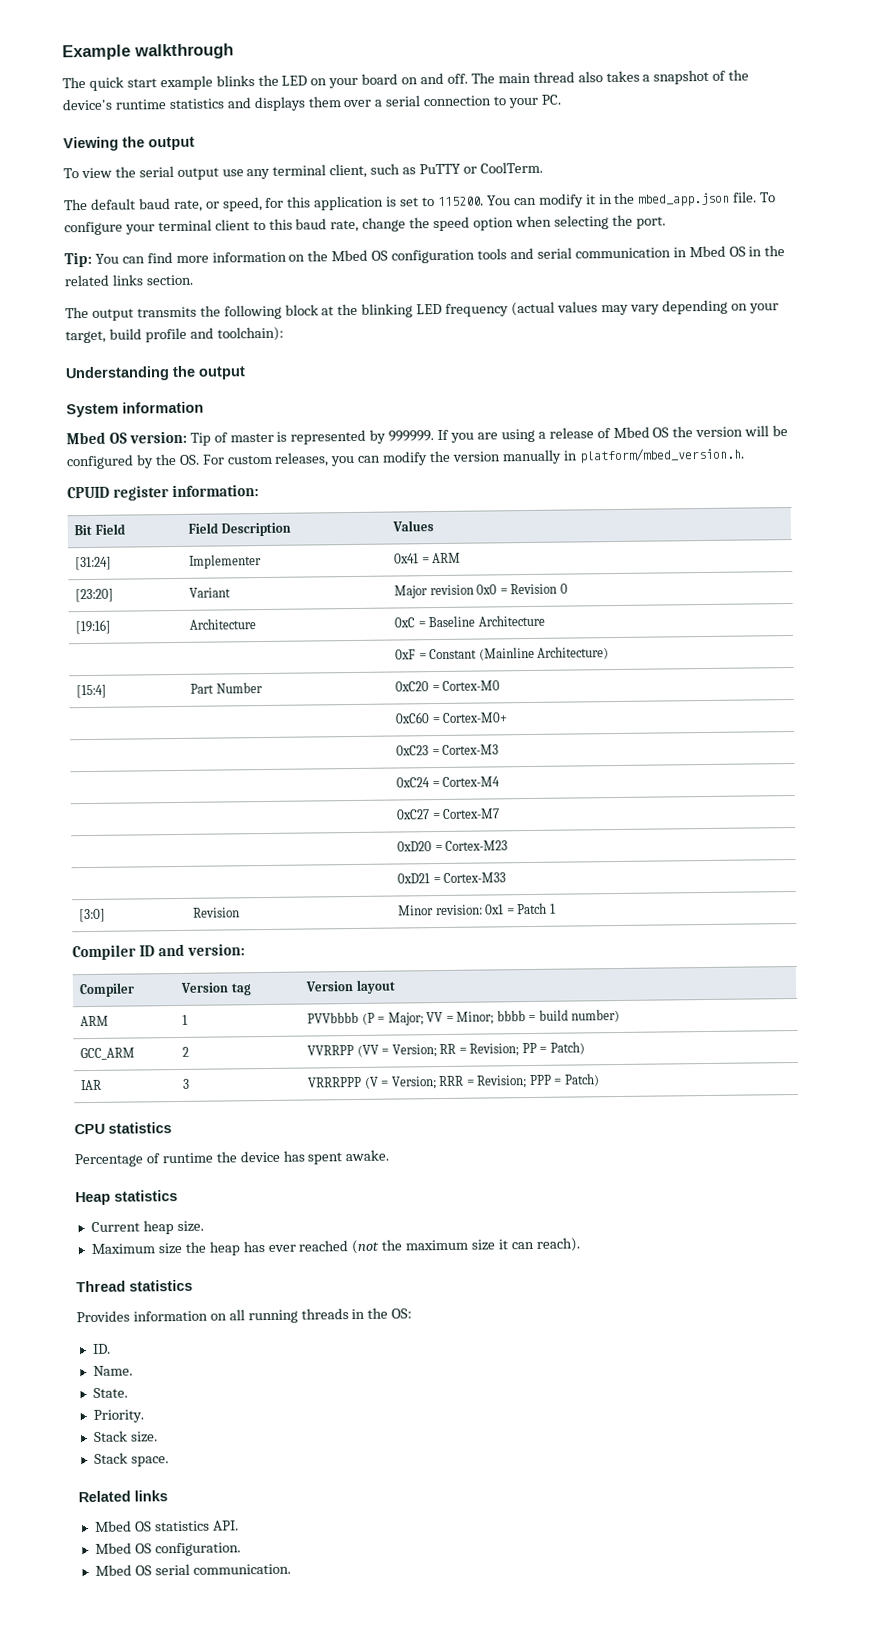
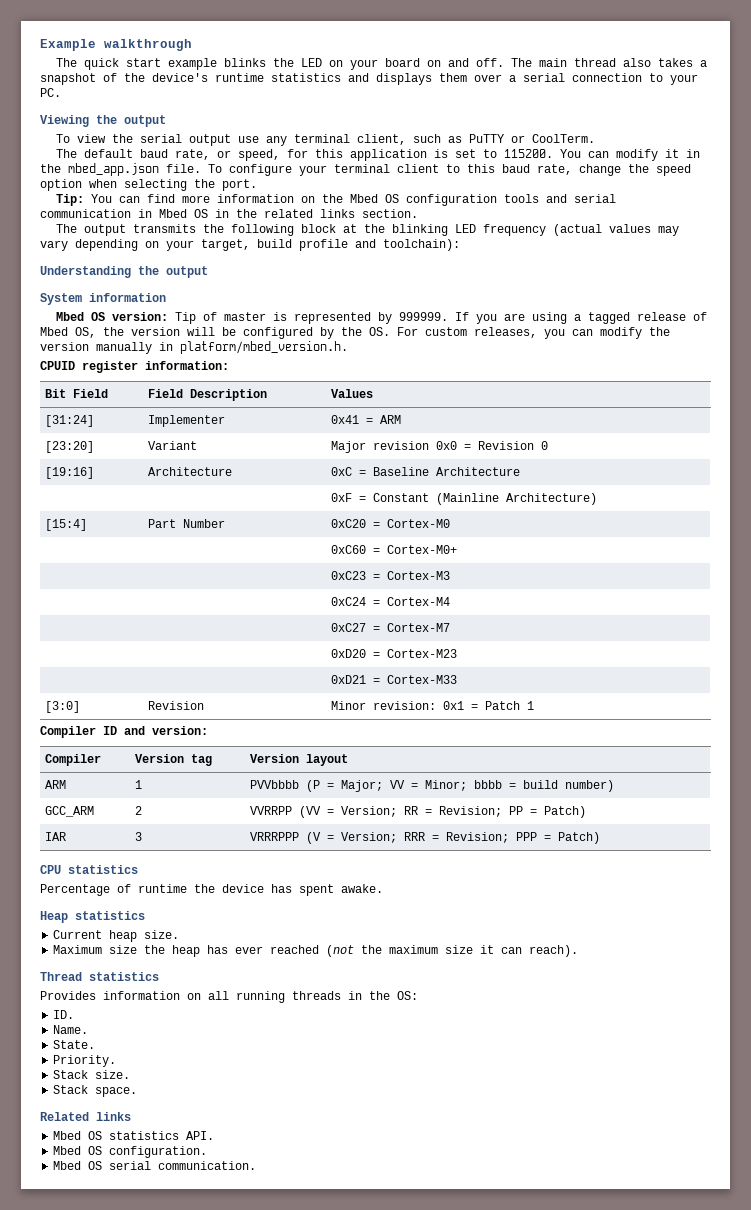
- If you are using a release of Mbed OS the version will be configured by the OS. For custom releases, you can modify the version manually in platform/mbed_version.h.
+ If you are using a tagged release of Mbed OS, the version will be configured by the OS. For custom releases, you can modify the version manually in platform/mbed_version.h.

